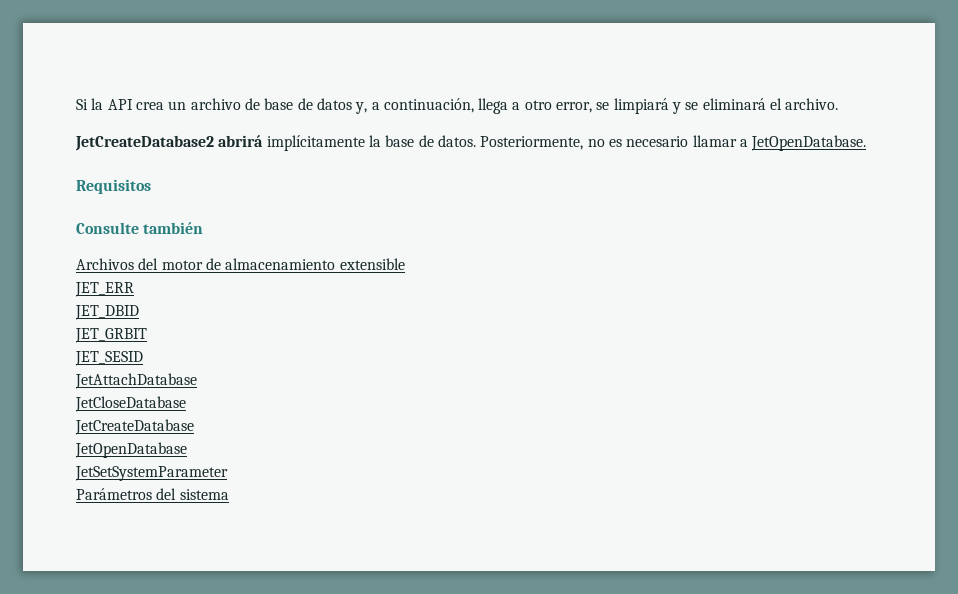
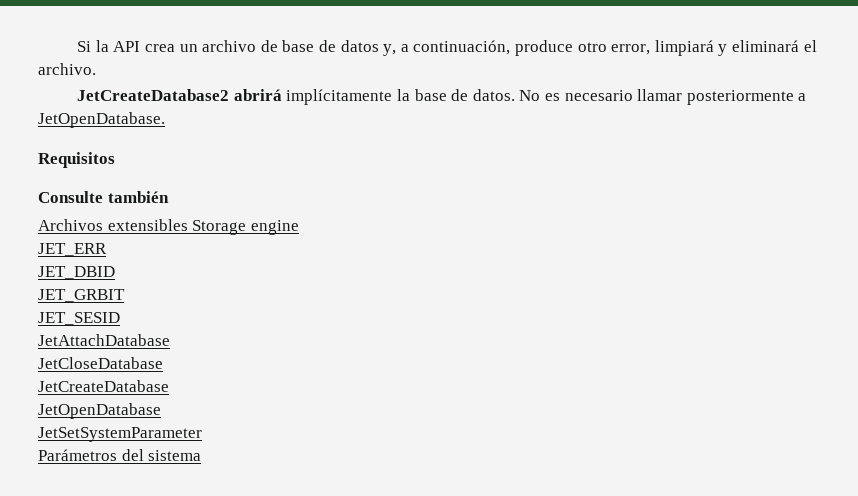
- Si la API crea un archivo de base de datos y, a continuación, llega a otro error, se limpiará y se eliminará el archivo.
+ Si la API crea un archivo de base de datos y, a continuación, produce otro error, limpiará y eliminará el archivo.
- Posteriormente, no es necesario llamar a JetOpenDatabase.
+ No es necesario llamar posteriormente a JetOpenDatabase.
- Archivos del motor de almacenamiento extensible
+ Archivos extensibles Storage engine

